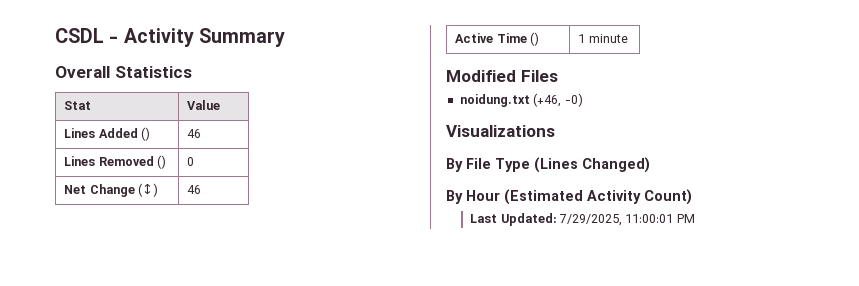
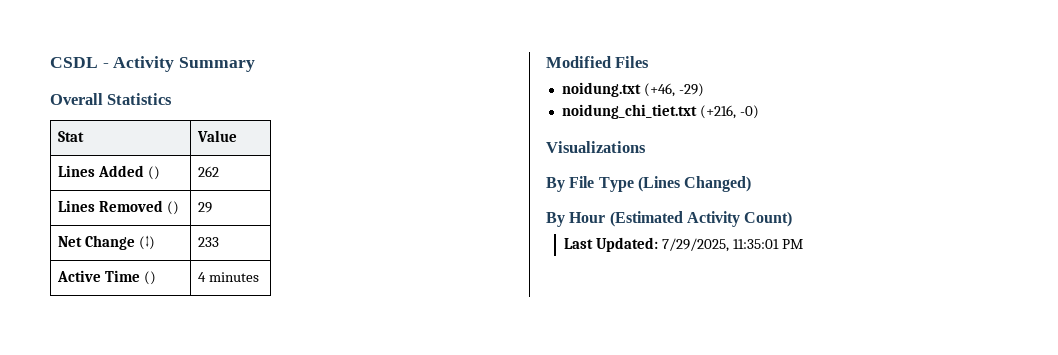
- Lines Added () | 46
+ Lines Added () | 262
- Lines Removed () | 0
+ Lines Removed () | 29
- Net Change (↕) | 46
+ Net Change (↕) | 233
- Active Time () | 1 minute
+ Active Time () | 4 minutes
- noidung.txt (+46, -0)
+ noidung.txt (+46, -29)
+ noidung_chi_tiet.txt (+216, -0)
- Last Updated: 7/29/2025, 11:00:01 PM
+ Last Updated: 7/29/2025, 11:35:01 PM

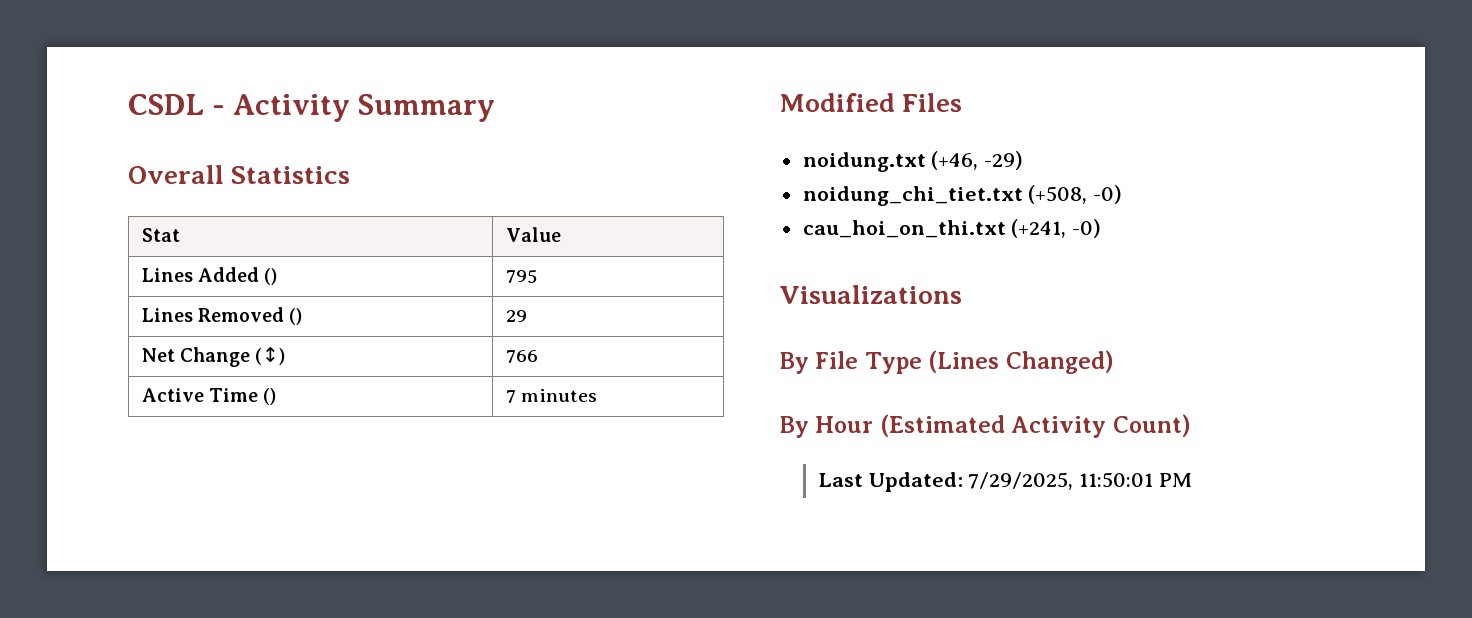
- Lines Added () | 262
+ Lines Added () | 795
- Net Change (↕) | 233
+ Net Change (↕) | 766
- Active Time () | 4 minutes
+ Active Time () | 7 minutes
- noidung_chi_tiet.txt (+216, -0)
+ noidung_chi_tiet.txt (+508, -0)
+ cau_hoi_on_thi.txt (+241, -0)
- Last Updated: 7/29/2025, 11:35:01 PM
+ Last Updated: 7/29/2025, 11:50:01 PM

